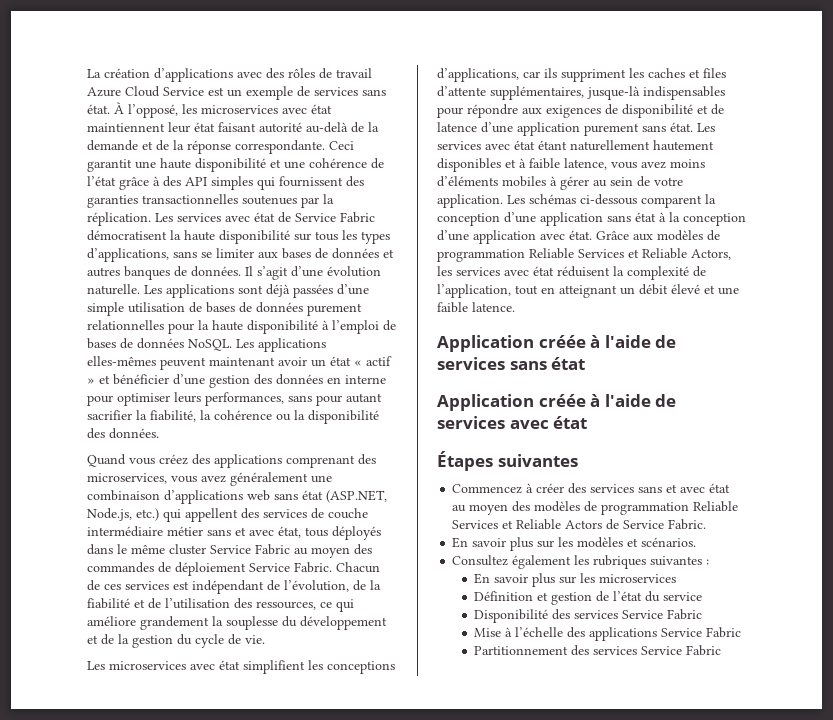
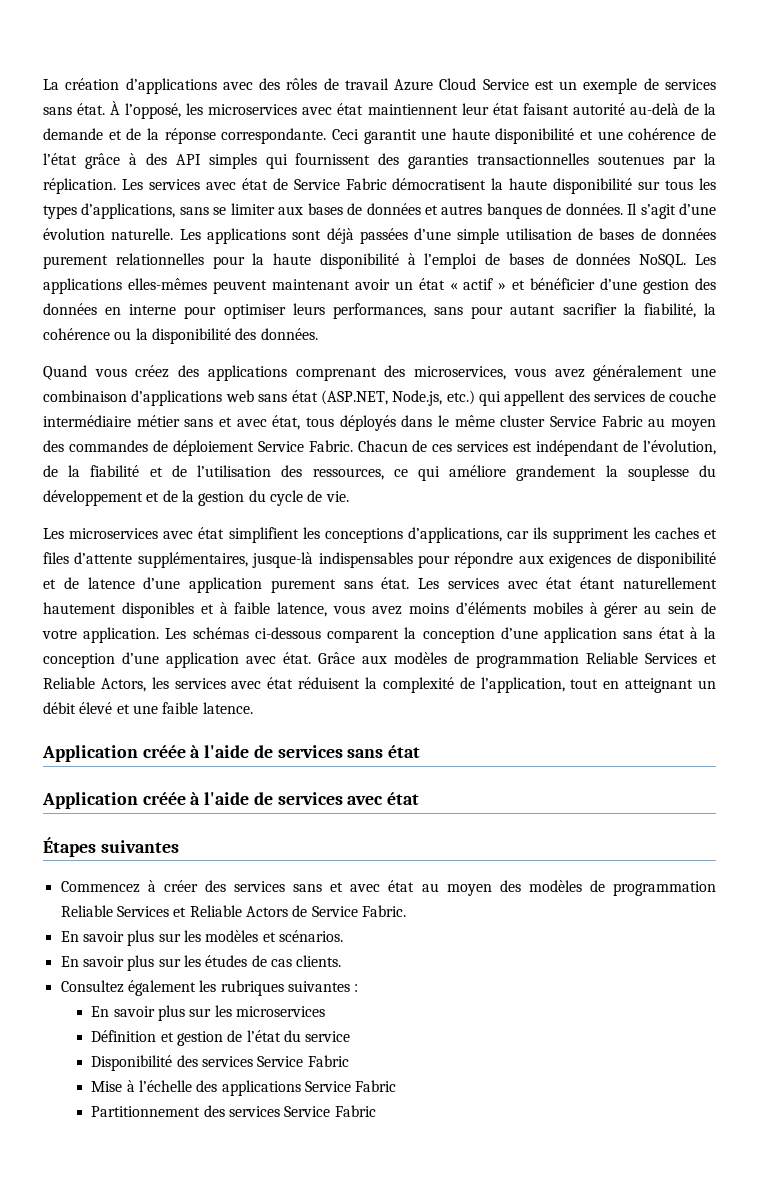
+ En savoir plus sur les études de cas clients.

